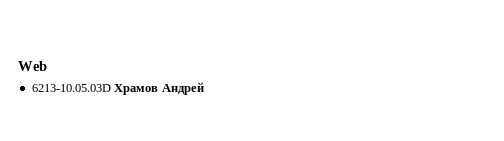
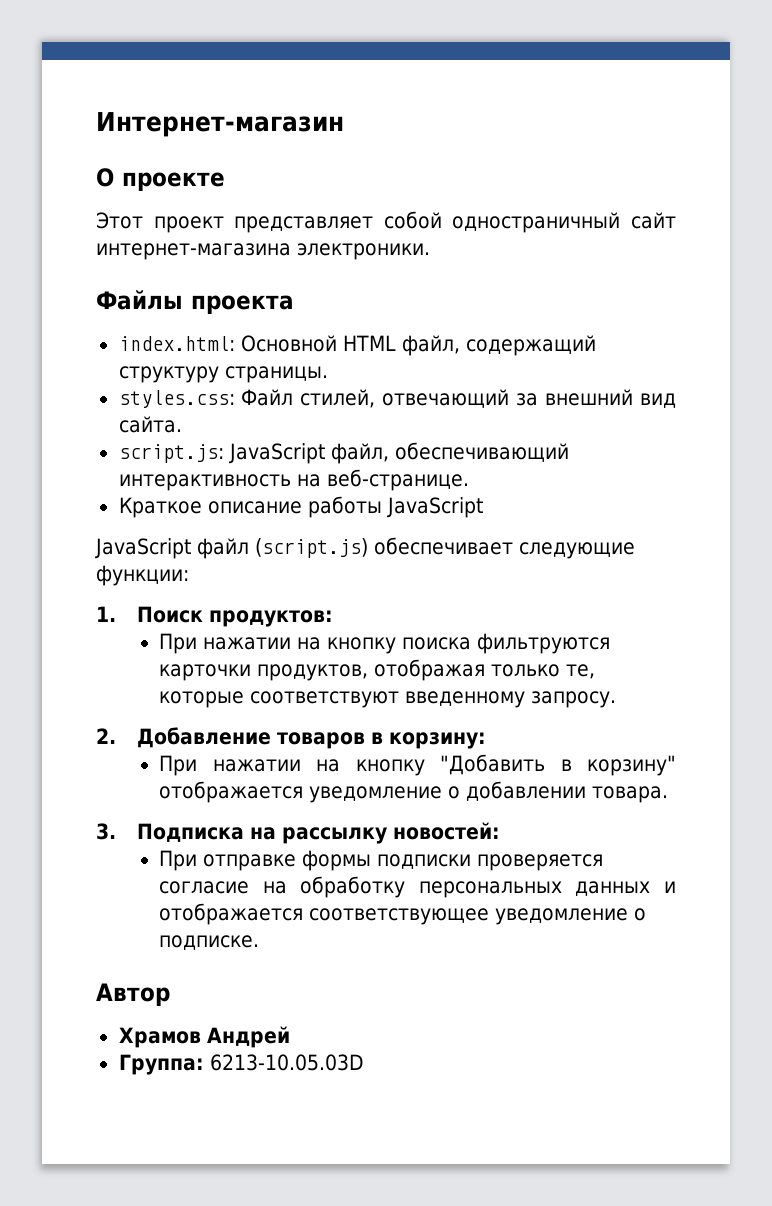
- Web
- 6213-10.05.03D Храмов Андрей
+ Интернет-магазин
+ О проекте
+ Этот проект представляет собой одностраничный сайт интернет-магазина электроники.
+ Файлы проекта
+ index.html: Основной HTML файл, содержащий структуру страницы.
+ styles.css: Файл стилей, отвечающий за внешний вид сайта.
+ script.js: JavaScript файл, обеспечивающий интерактивность на веб-странице.
+ Краткое описание работы JavaScript
+ JavaScript файл (script.js) обеспечивает следующие функции:
+ 1. Поиск продуктов:
+ При нажатии на кнопку поиска фильтруются карточки продуктов, отображая только те, которые соответствуют введенному запросу.
+ 2. Добавление товаров в корзину:
+ При нажатии на кнопку "Добавить в корзину" отображается уведомление о добавлении товара.
+ 3. Подписка на рассылку новостей:
+ При отправке формы подписки проверяется согласие на обработку персональных данных и отображается соответствующее уведомление о подписке.
+ Автор
+ Храмов Андрей
+ Группа: 6213-10.05.03D

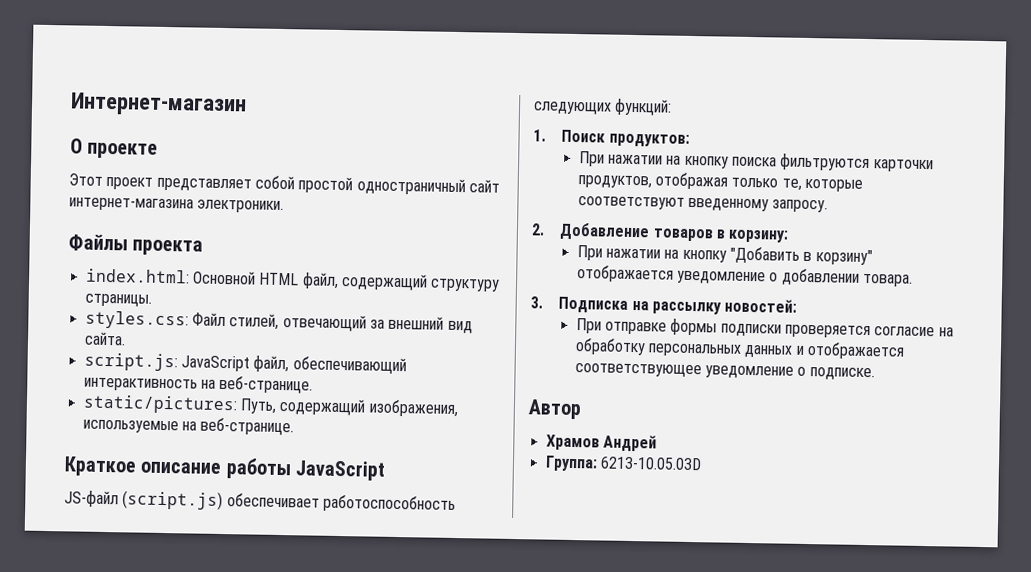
- Этот проект представляет собой одностраничный сайт интернет-магазина электроники.
+ Этот проект представляет собой простой одностраничный сайт интернет-магазина электроники.
+ static/pictures: Путь, содержащий изображения, используемые на веб-странице.
  Краткое описание работы JavaScript
- JavaScript файл (script.js) обеспечивает следующие функции:
+ JS-файл (script.js) обеспечивает работоспособность следующих функций:

